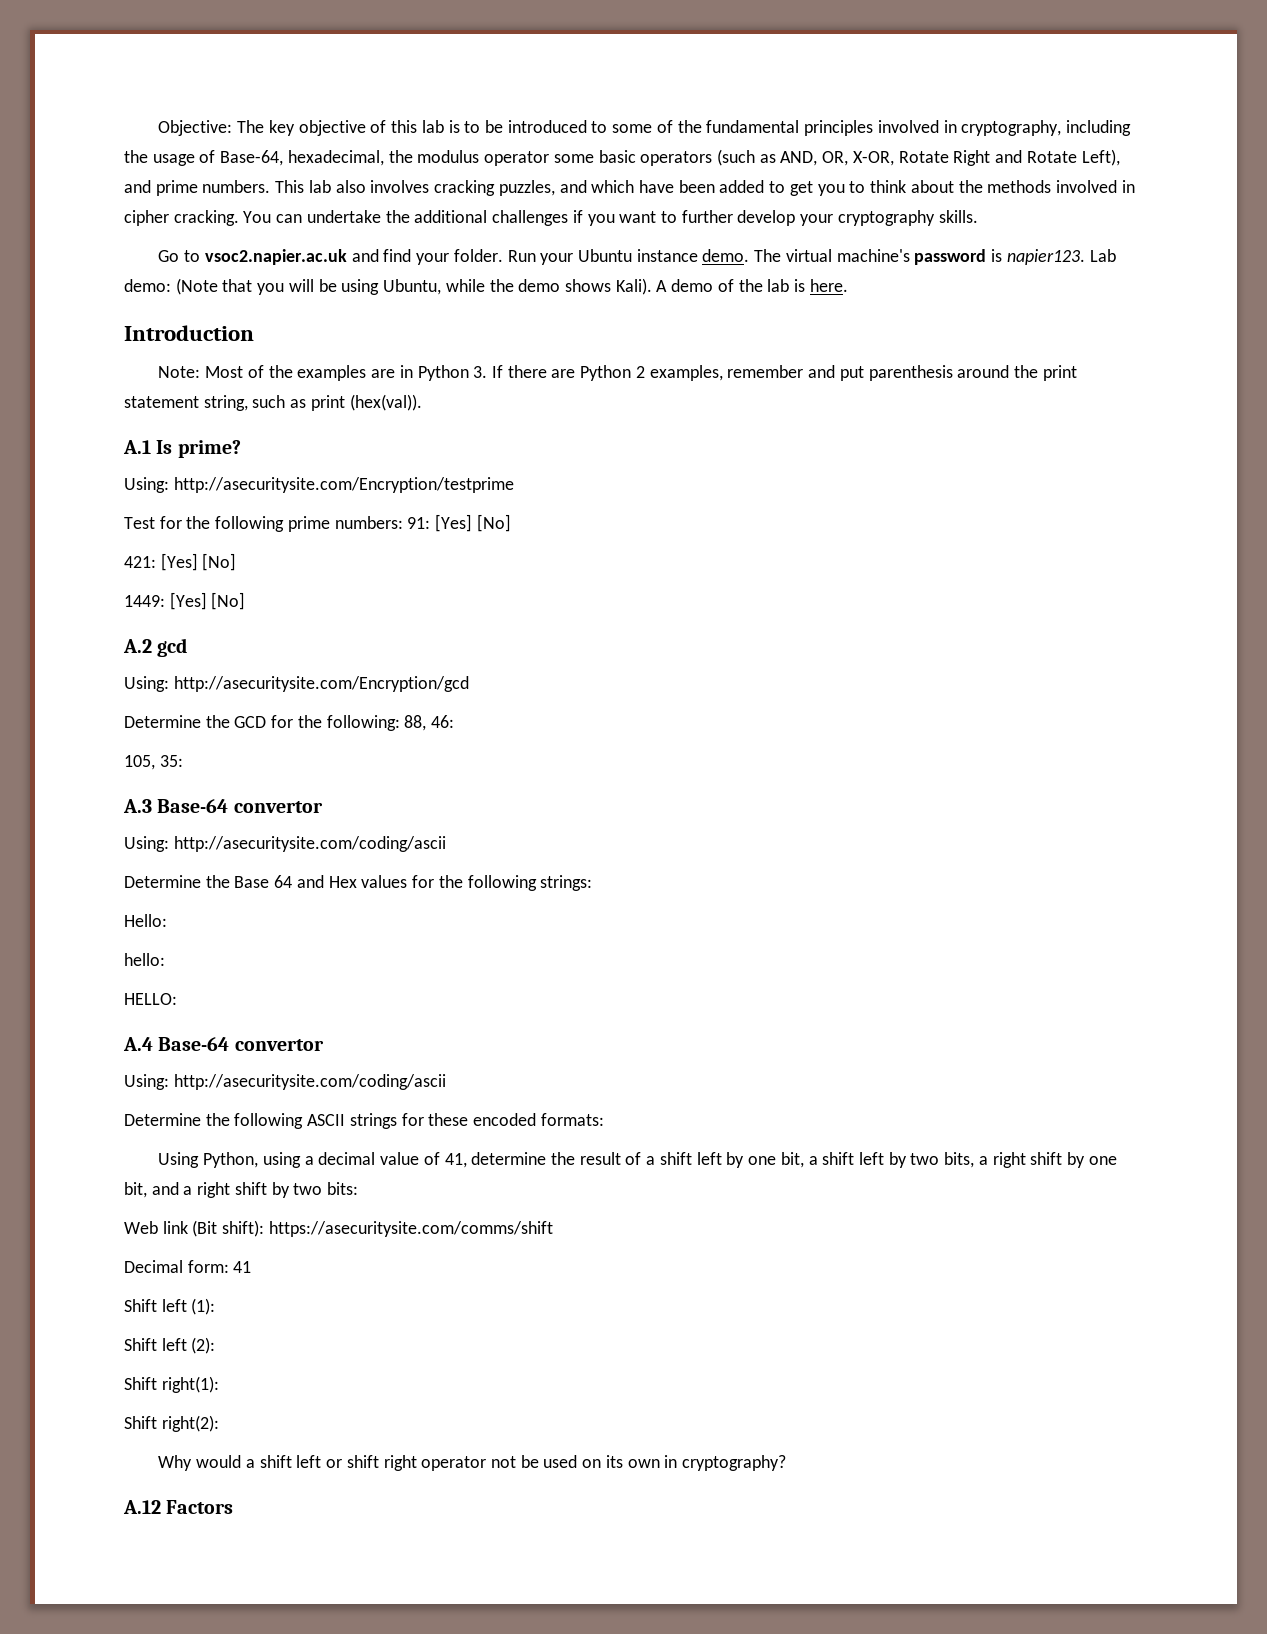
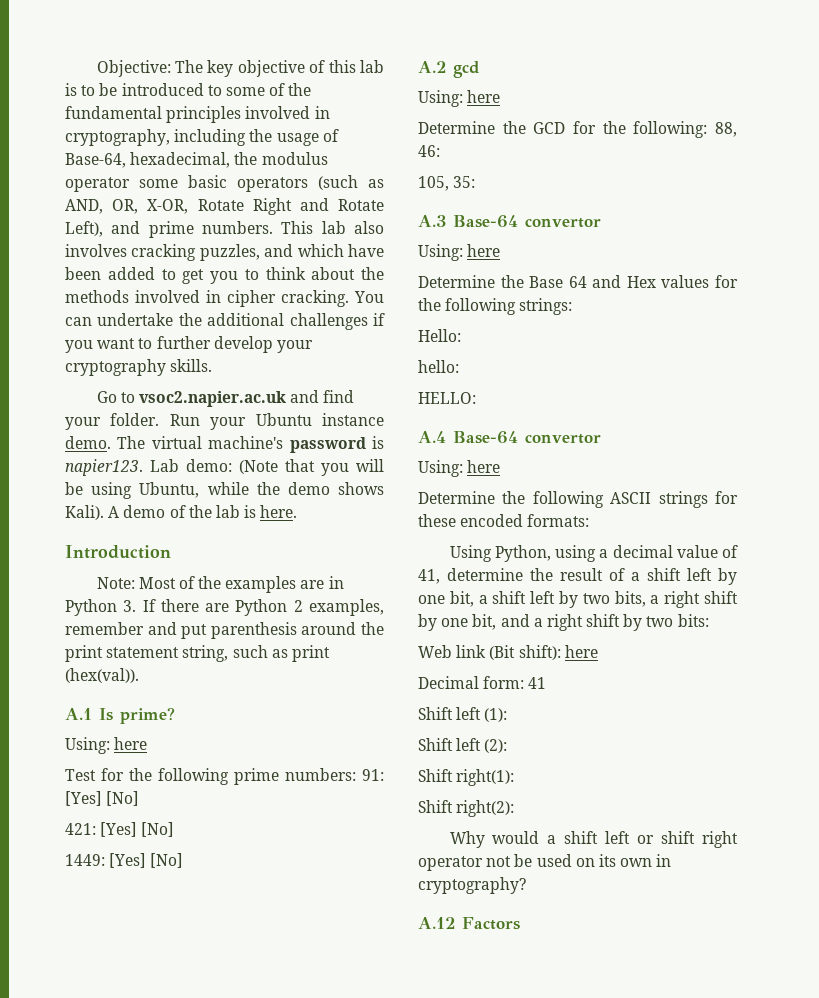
  A.1 Is prime?
- Using: http://asecuritysite.com/Encryption/testprime
+ Using: here
  A.2 gcd
- Using: http://asecuritysite.com/Encryption/gcd
+ Using: here
  A.3 Base-64 convertor
- Using: http://asecuritysite.com/coding/ascii
+ Using: here
  A.4 Base-64 convertor
- Using: http://asecuritysite.com/coding/ascii
+ Using: here
- Web link (Bit shift): https://asecuritysite.com/comms/shift
+ Web link (Bit shift): here

